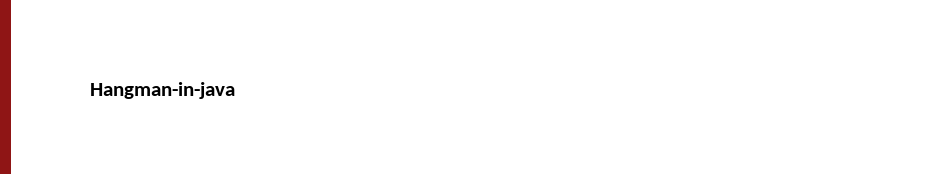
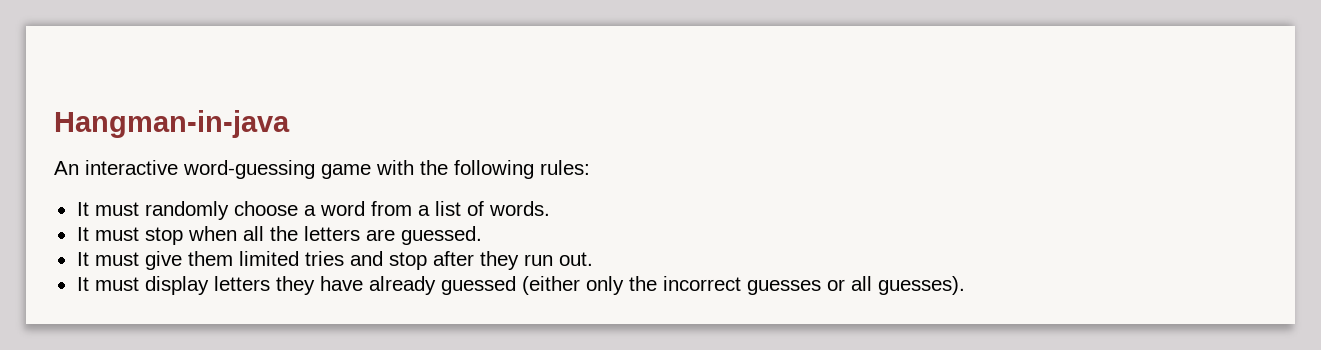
+ An interactive word-guessing game with the following rules:
+ It must randomly choose a word from a list of words.
+ It must stop when all the letters are guessed.
+ It must give them limited tries and stop after they run out.
+ It must display letters they have already guessed (either only the incorrect guesses or all guesses).

